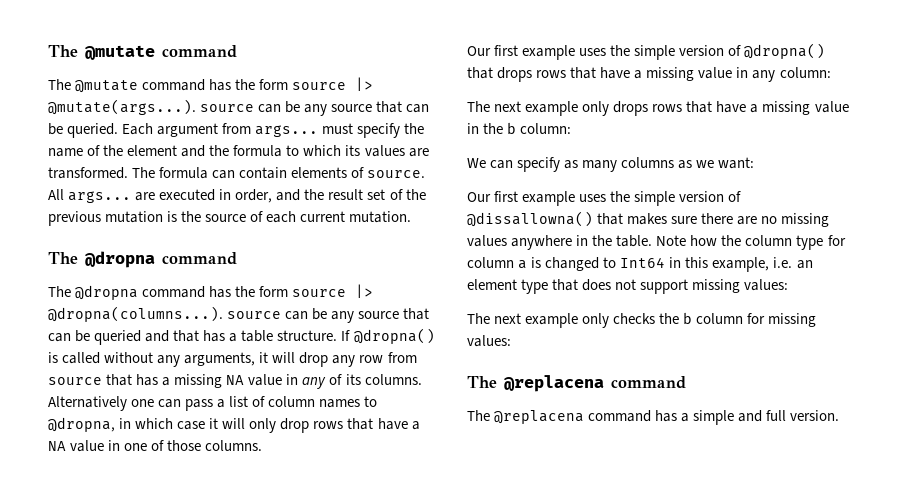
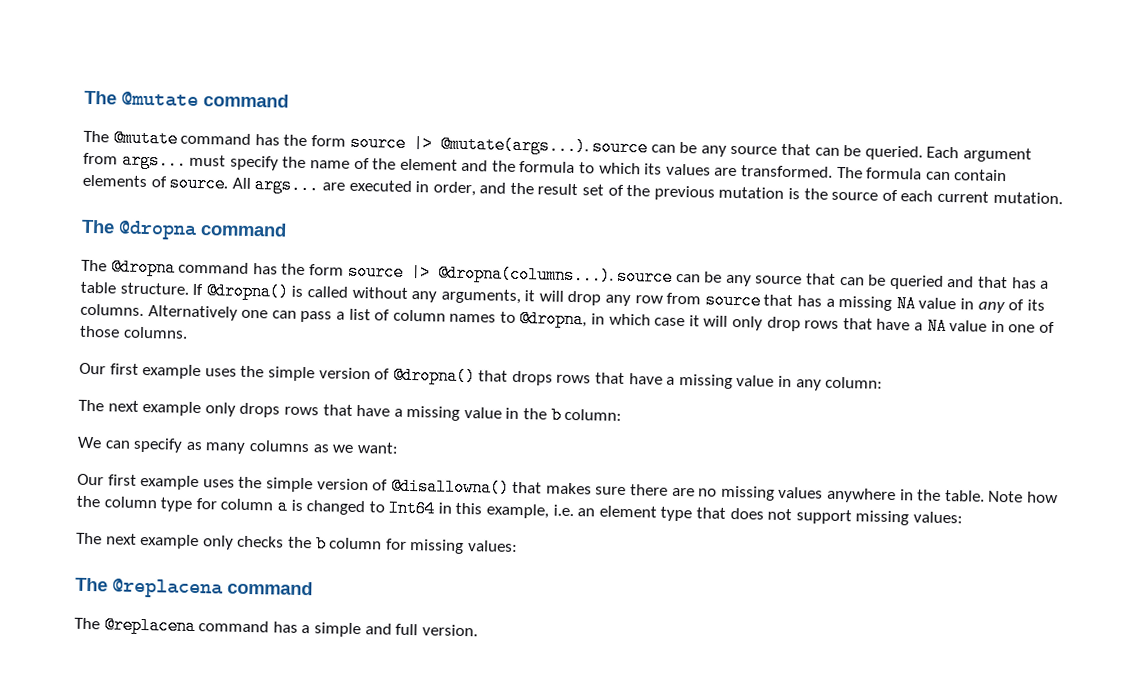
- Our first example uses the simple version of @dissallowna() that makes sure there are no missing values anywhere in the table.
+ Our first example uses the simple version of @disallowna() that makes sure there are no missing values anywhere in the table.

